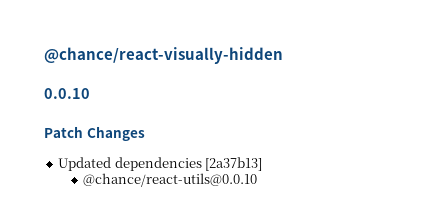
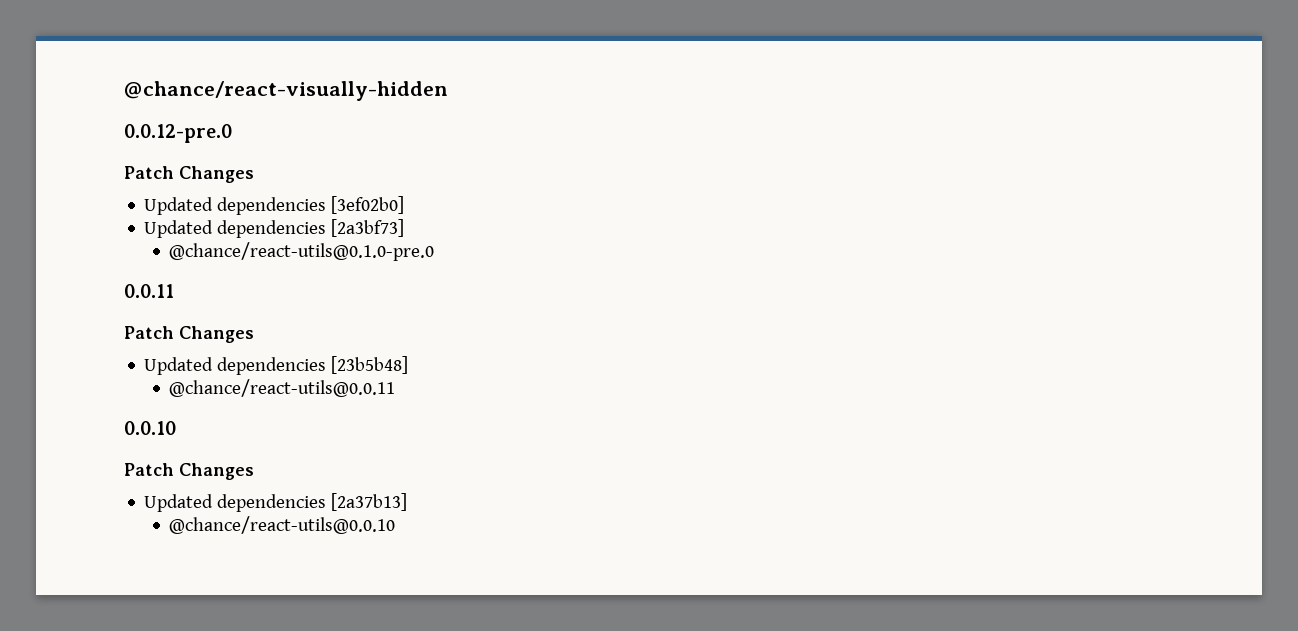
+ 0.0.12-pre.0
+ Patch Changes
+ Updated dependencies [3ef02b0]
+ Updated dependencies [2a3bf73]
+ @chance/react-utils@0.1.0-pre.0
+ 0.0.11
+ Patch Changes
+ Updated dependencies [23b5b48]
+ @chance/react-utils@0.0.11

